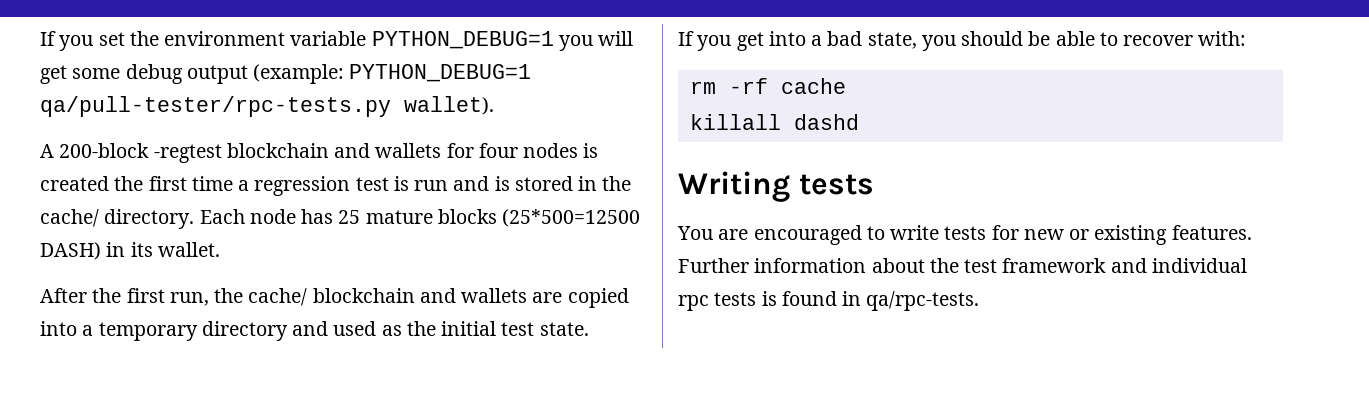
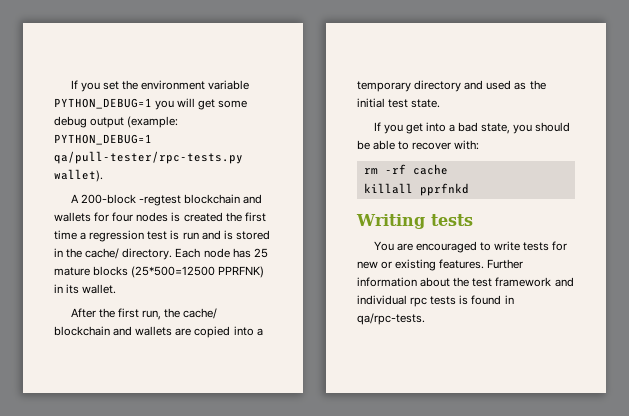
- Each node has 25 mature blocks (25*500=12500 DASH) in its wallet.
+ Each node has 25 mature blocks (25*500=12500 PPRFNK) in its wallet.
- killall dashd
+ killall pprfnkd

